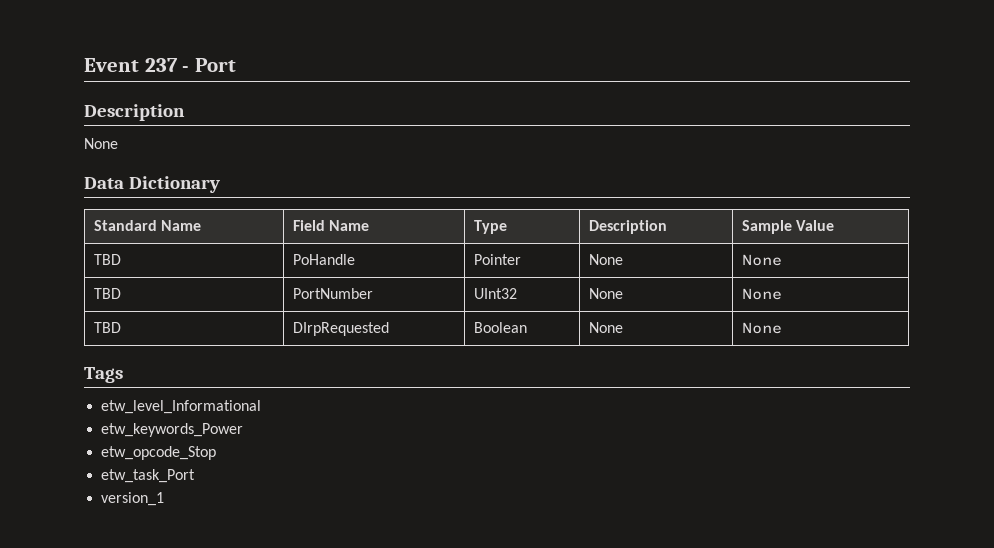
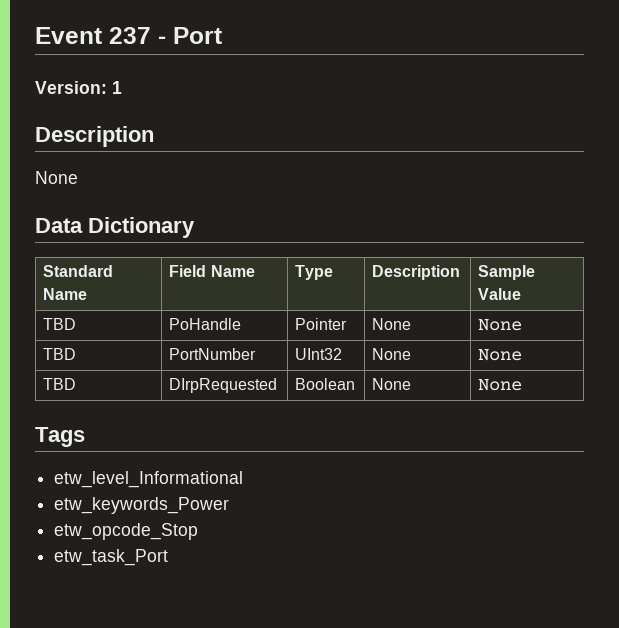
+ Version: 1
- version_1

